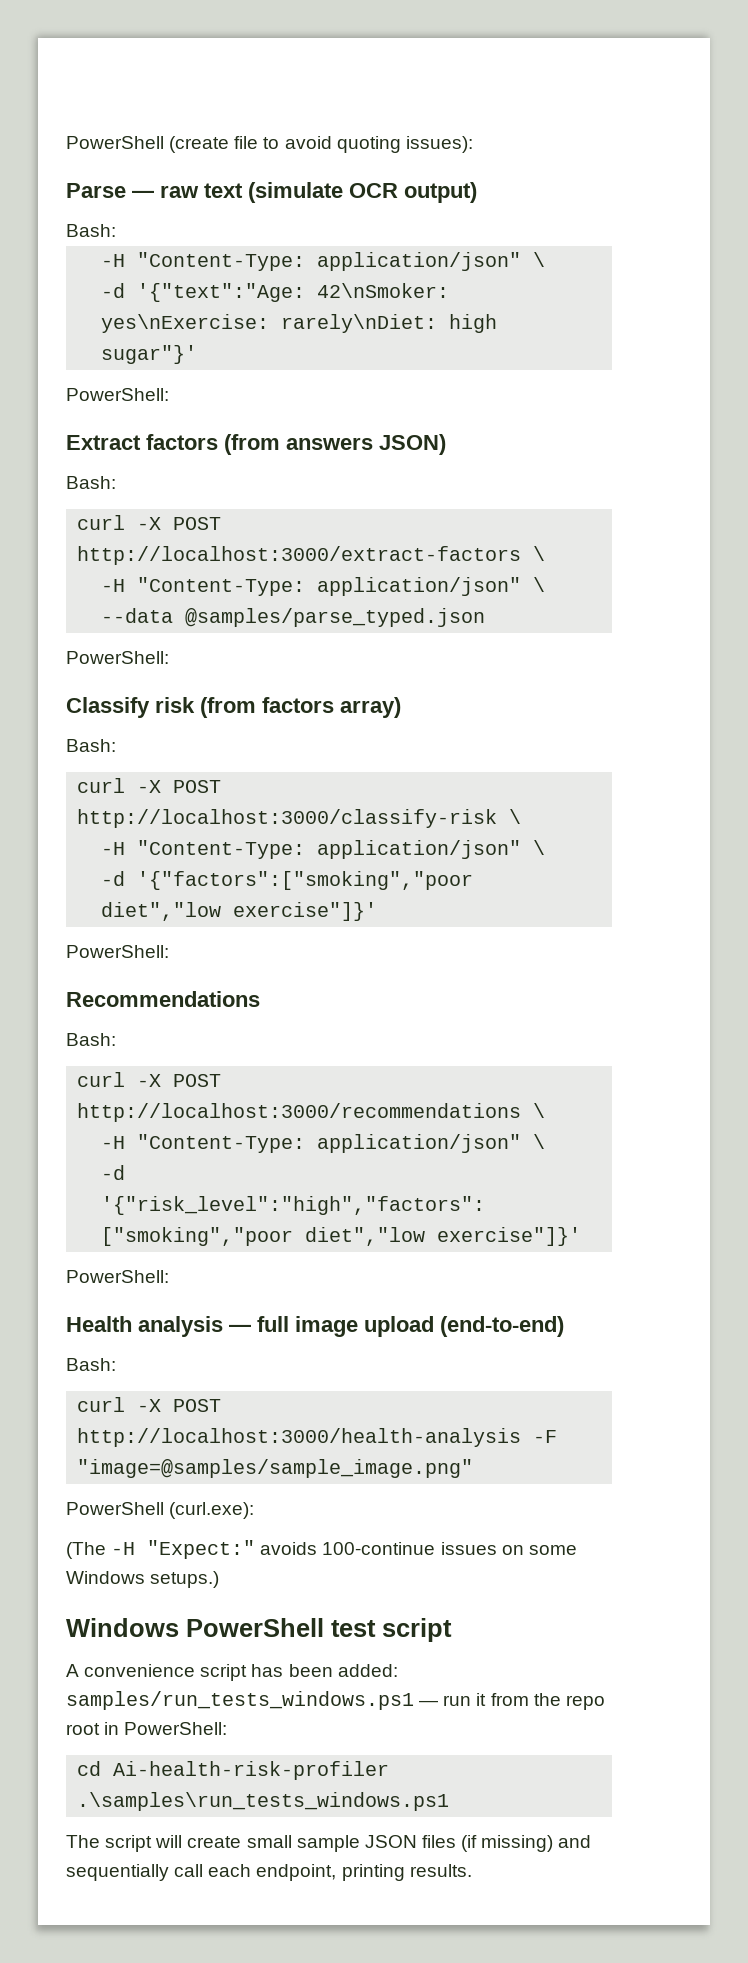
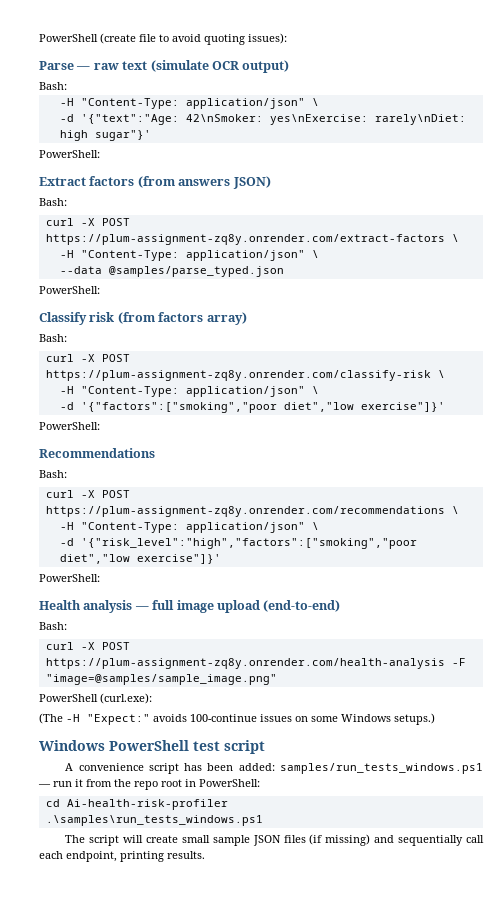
- curl -X POST http://localhost:3000/extract-factors \
+ curl -X POST https://plum-assignment-zq8y.onrender.com/extract-factors \
- curl -X POST http://localhost:3000/classify-risk \
+ curl -X POST https://plum-assignment-zq8y.onrender.com/classify-risk \
- curl -X POST http://localhost:3000/recommendations \
+ curl -X POST https://plum-assignment-zq8y.onrender.com/recommendations \
- curl -X POST http://localhost:3000/health-analysis -F "image=@samples/sample_image.png"
+ curl -X POST https://plum-assignment-zq8y.onrender.com/health-analysis -F "image=@samples/sample_image.png"

